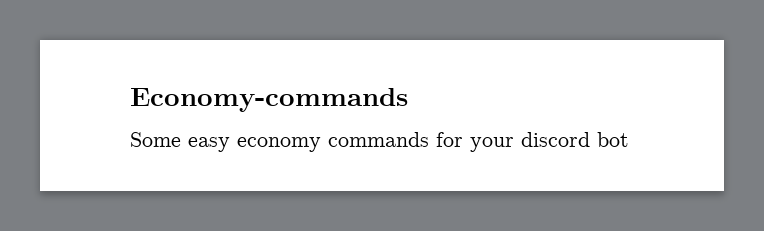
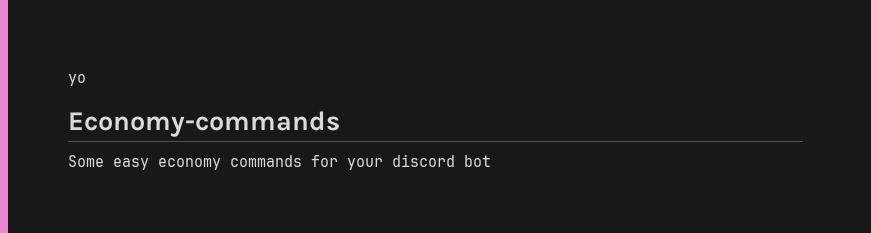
+ yo

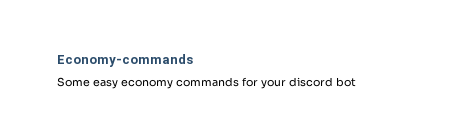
- yo

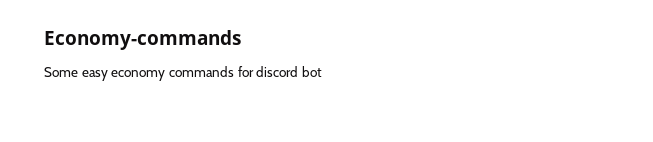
- Some easy economy commands for your discord bot
+ Some easy economy commands for discord bot

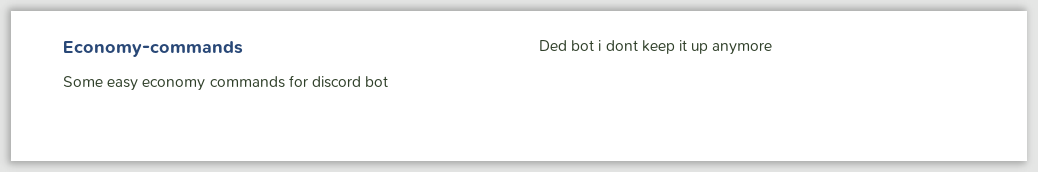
+ Ded bot i dont keep it up anymore

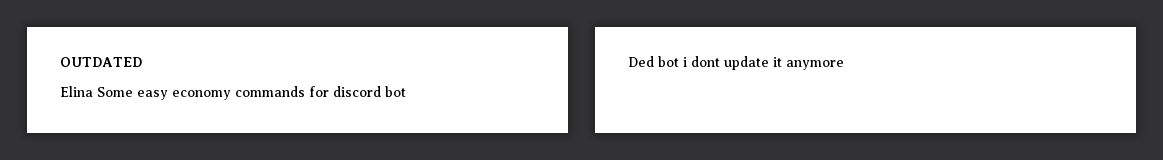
- Economy-commands
- Some easy economy commands for discord bot
+ OUTDATED
+ Elina Some easy economy commands for discord bot
- Ded bot i dont keep it up anymore
+ Ded bot i dont update it anymore

